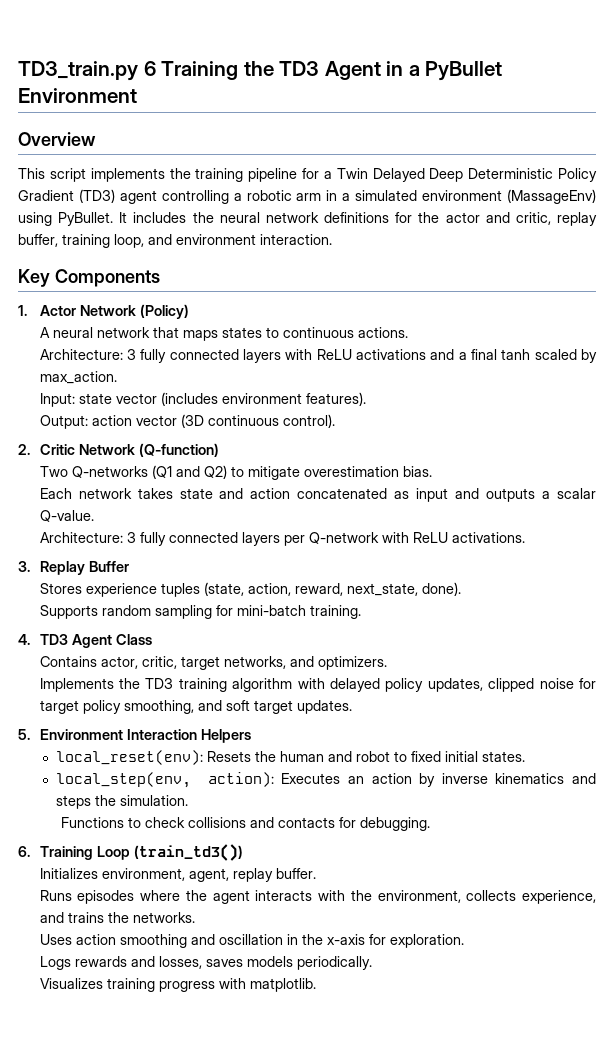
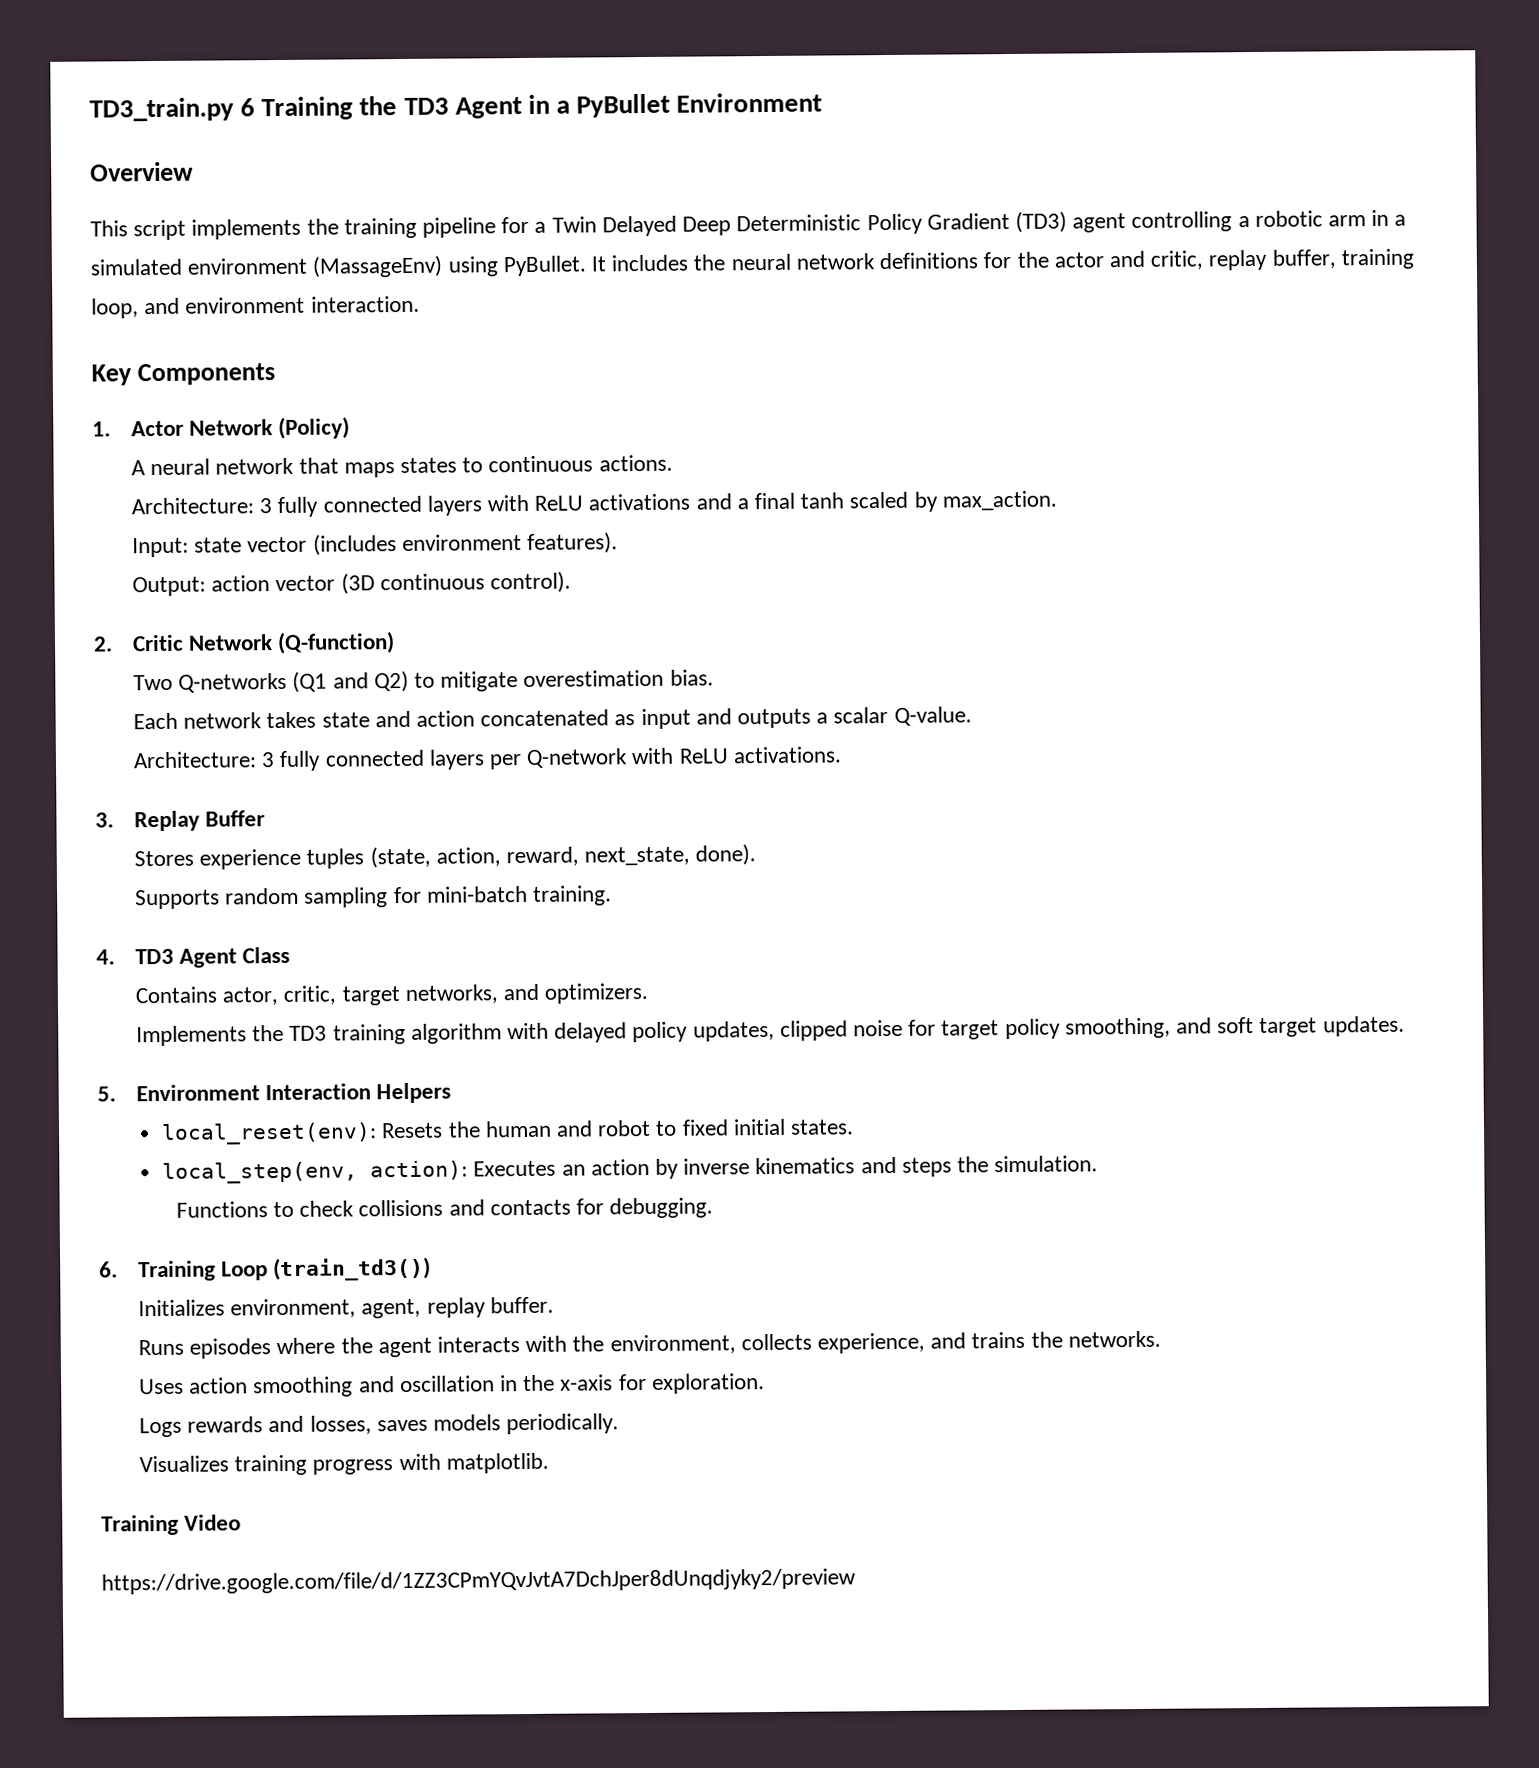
+ Training Video
+ https://drive.google.com/file/d/1ZZ3CPmYQvJvtA7DchJper8dUnqdjyky2/preview

